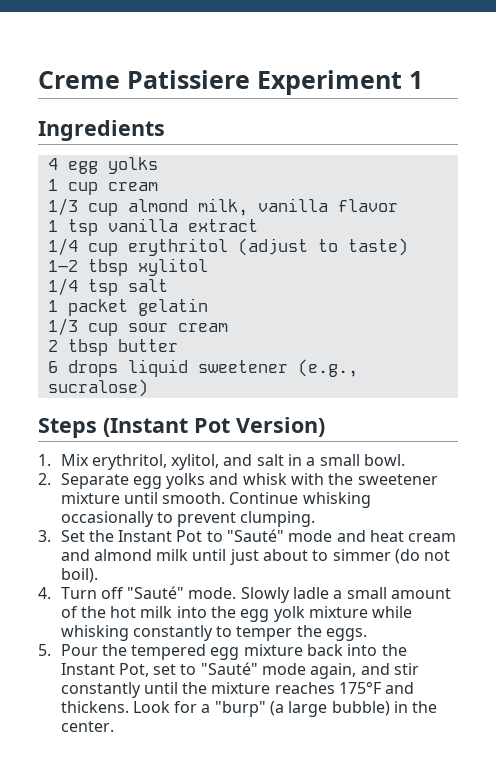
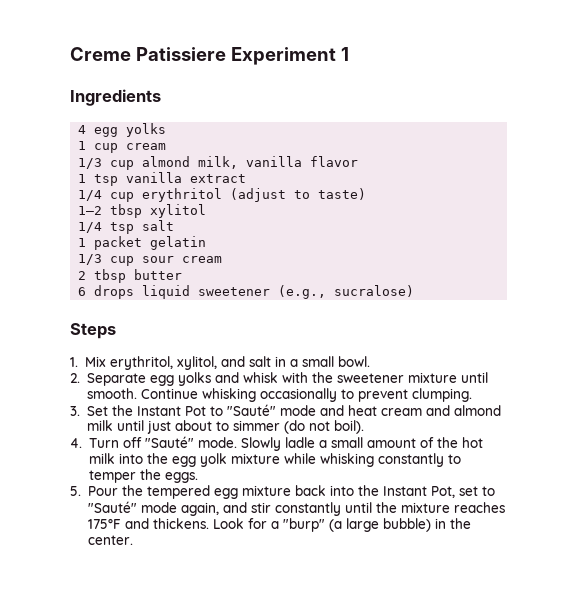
- Steps (Instant Pot Version)
+ Steps

